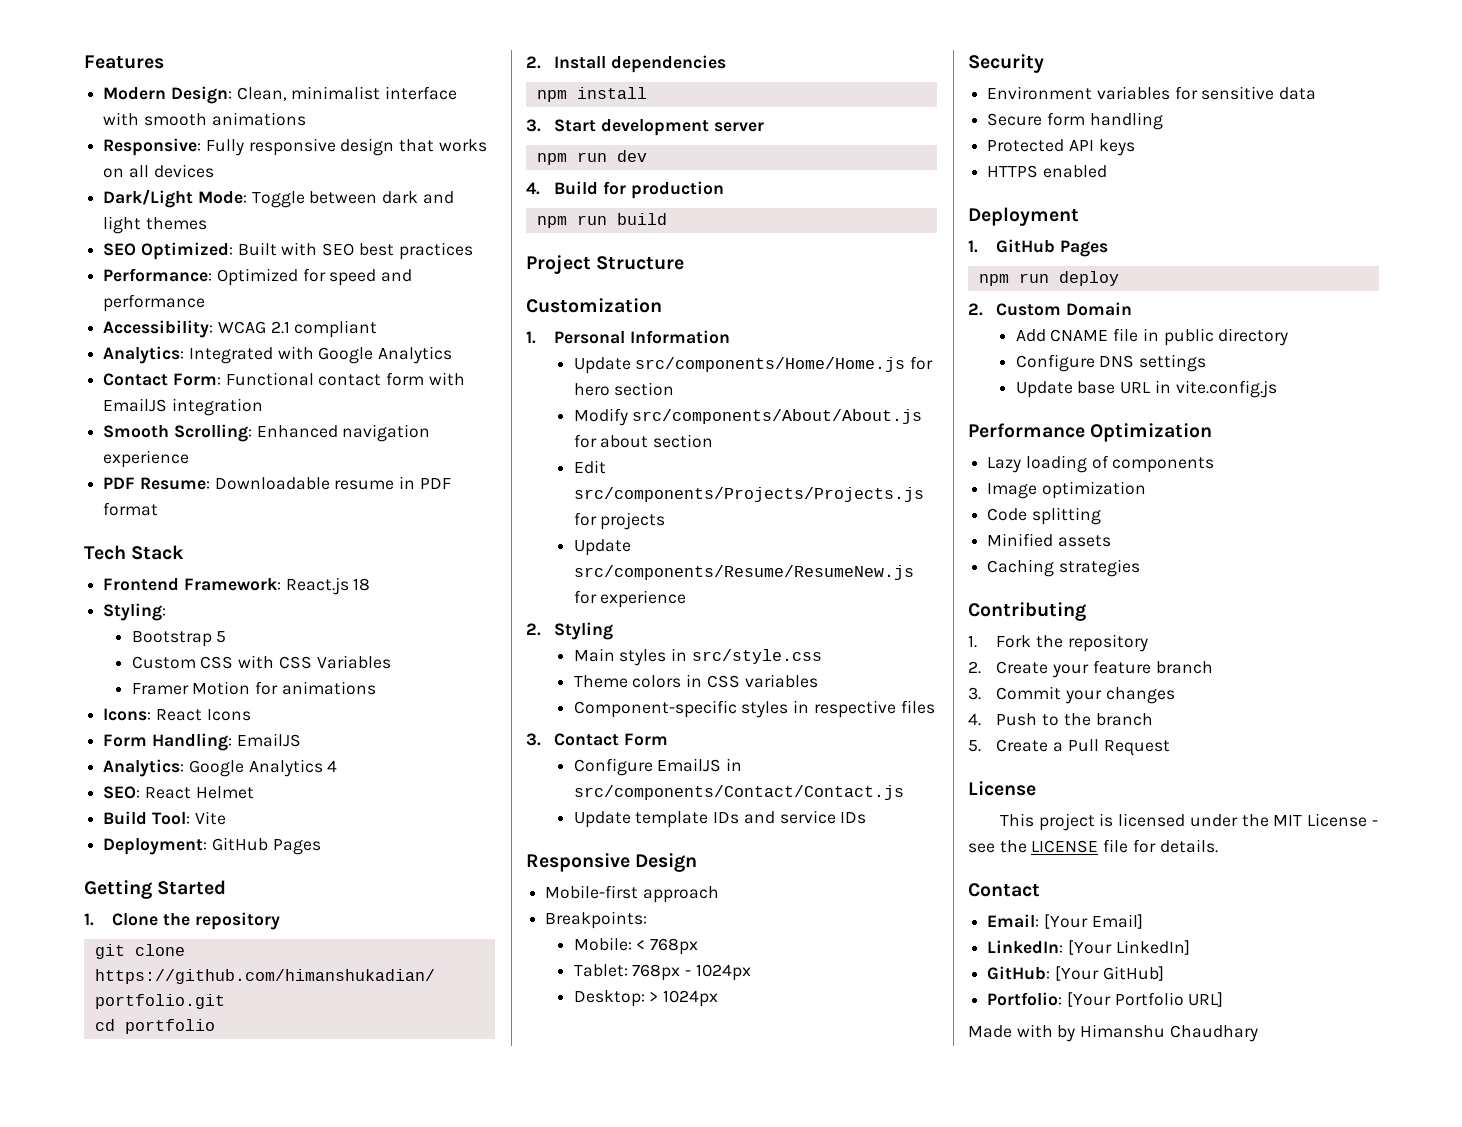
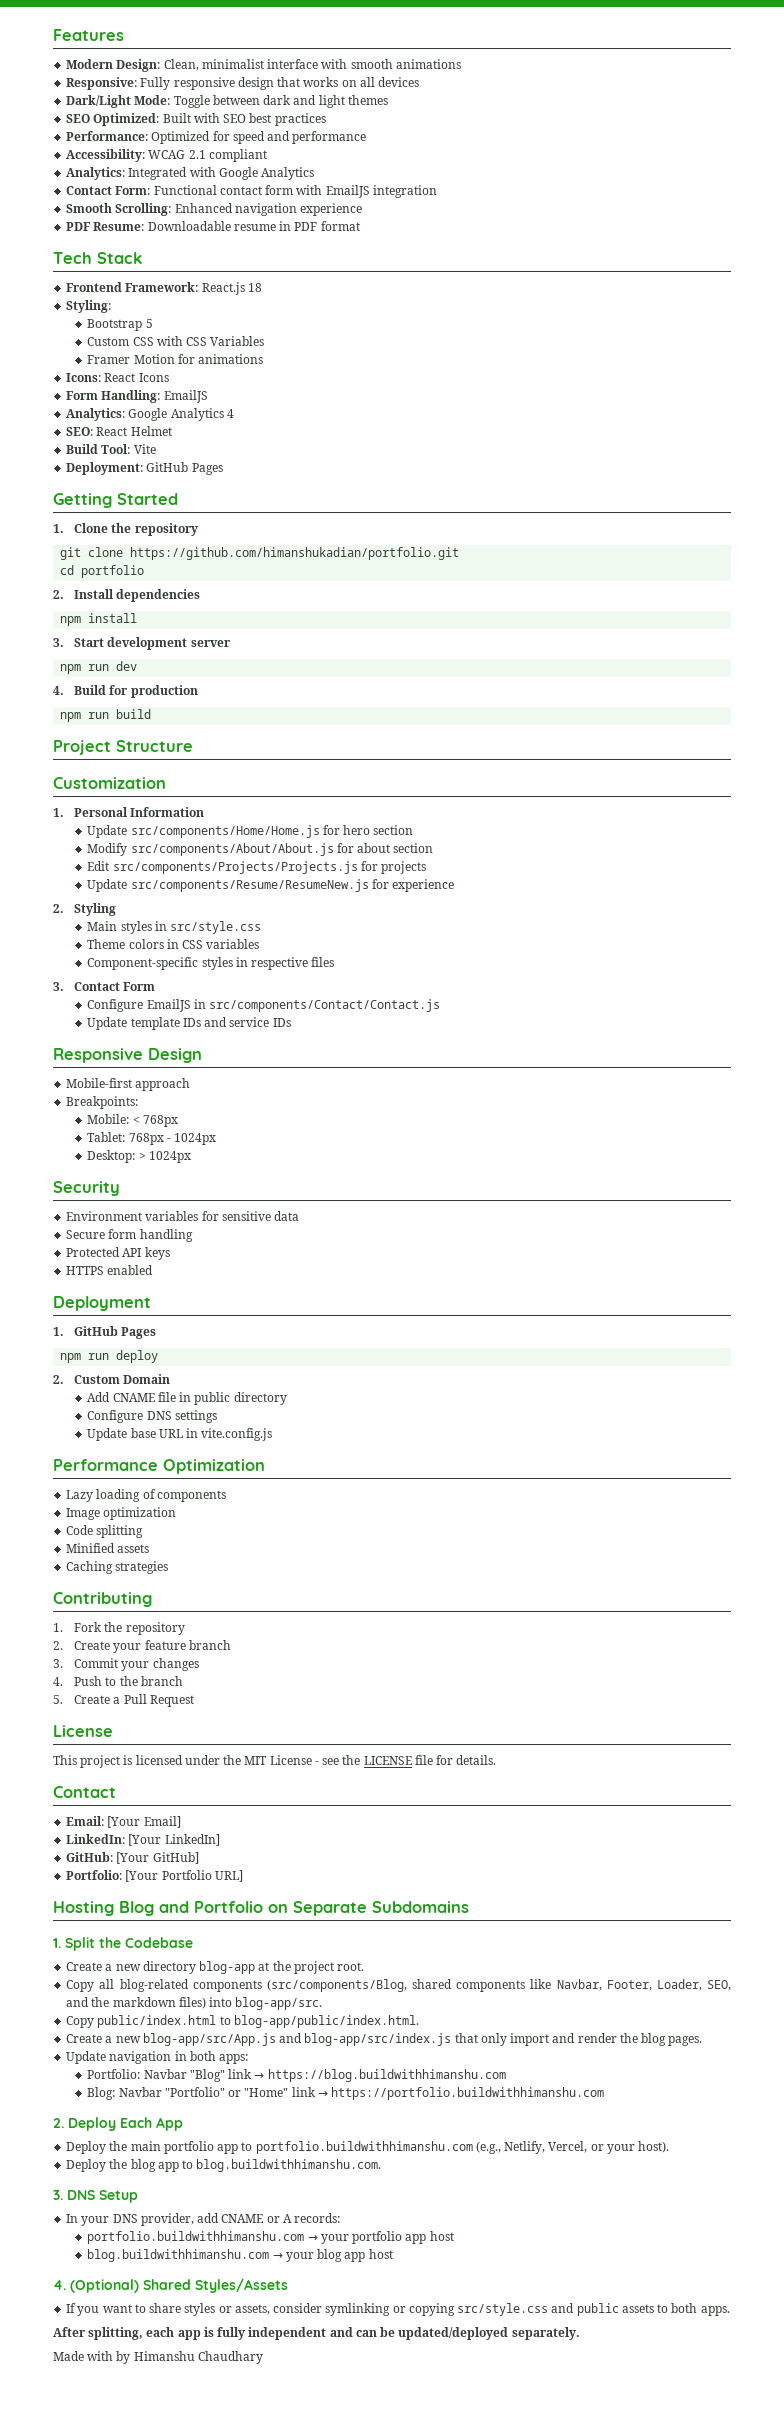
+ Hosting Blog and Portfolio on Separate Subdomains
+ 1. Split the Codebase
+ Create a new directory blog-app at the project root.
+ Copy all blog-related components (src/components/Blog, shared components like Navbar, Footer, Loader, SEO, and the markdown files) into blog-app/src.
+ Copy public/index.html to blog-app/public/index.html.
+ Create a new blog-app/src/App.js and blog-app/src/index.js that only import and render the blog pages.
+ Update navigation in both apps:
+ Portfolio: Navbar "Blog" link → https://blog.buildwithhimanshu.com
+ Blog: Navbar "Portfolio" or "Home" link → https://portfolio.buildwithhimanshu.com
+ 2. Deploy Each App
+ Deploy the main portfolio app to portfolio.buildwithhimanshu.com (e.g., Netlify, Vercel, or your host).
+ Deploy the blog app to blog.buildwithhimanshu.com.
+ 3. DNS Setup
+ In your DNS provider, add CNAME or A records:
+ portfolio.buildwithhimanshu.com → your portfolio app host
+ blog.buildwithhimanshu.com → your blog app host
+ 4. (Optional) Shared Styles/Assets
+ If you want to share styles or assets, consider symlinking or copying src/style.css and public assets to both apps.
+ After splitting, each app is fully independent and can be updated/deployed separately.

